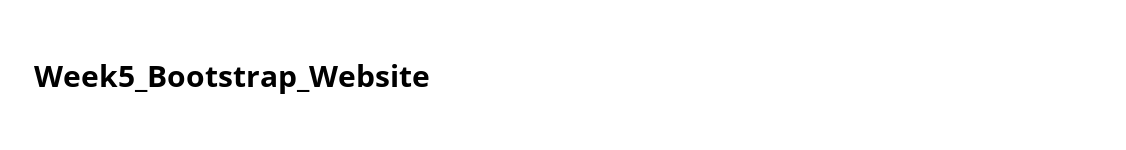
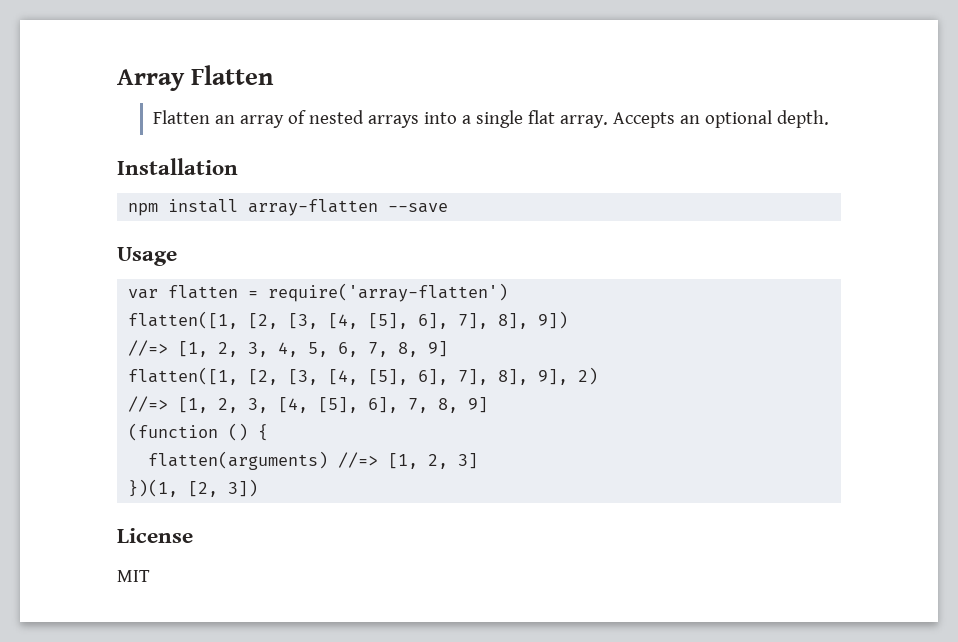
- Week5_Bootstrap_Website
+ Array Flatten
+ Flatten an array of nested arrays into a single flat array. Accepts an optional depth.
+ Installation
+ npm install array-flatten --save
+ Usage
+ var flatten = require('array-flatten')
+ flatten([1, [2, [3, [4, [5], 6], 7], 8], 9])
+ //=> [1, 2, 3, 4, 5, 6, 7, 8, 9]
+ flatten([1, [2, [3, [4, [5], 6], 7], 8], 9], 2)
+ //=> [1, 2, 3, [4, [5], 6], 7, 8, 9]
+ (function () {
+ flatten(arguments) //=> [1, 2, 3]
+ })(1, [2, 3])
+ License
+ MIT

